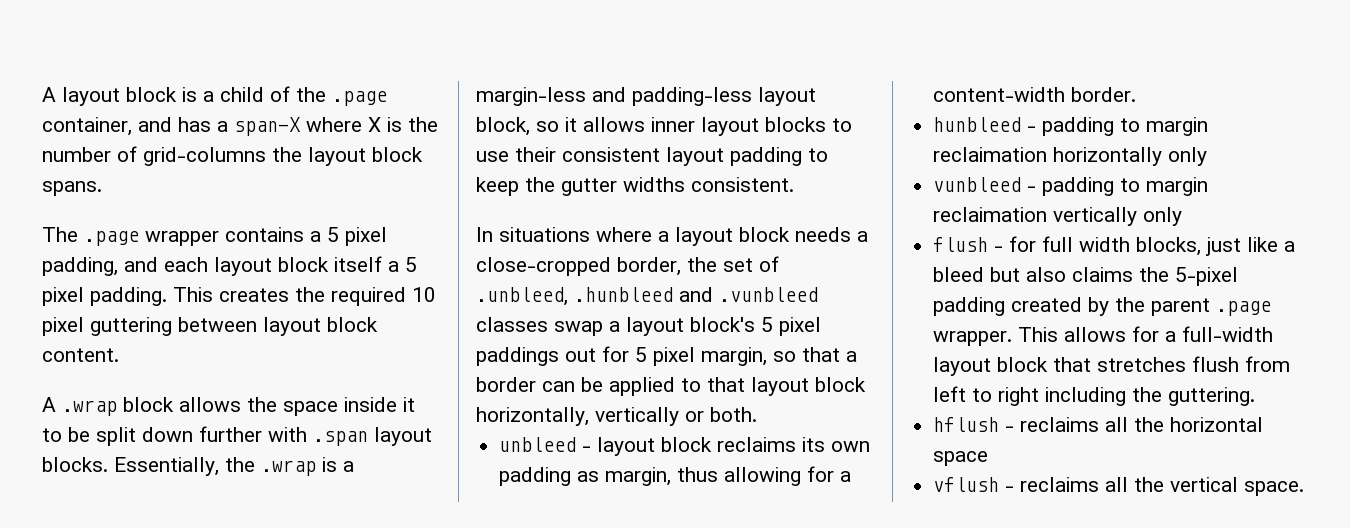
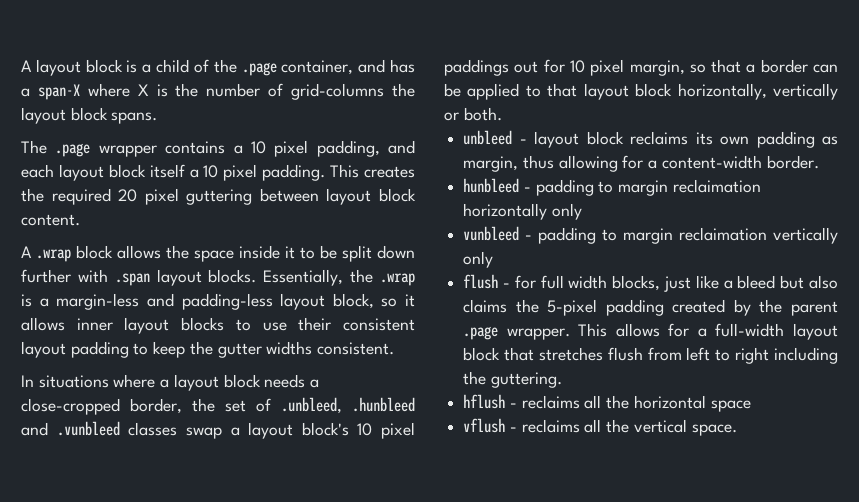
- The .page wrapper contains a 5 pixel padding, and each layout block itself a 5 pixel padding.
+ The .page wrapper contains a 10 pixel padding, and each layout block itself a 10 pixel padding.
- This creates the required 10 pixel guttering between layout block content.
+ This creates the required 20 pixel guttering between layout block content.
- In situations where a layout block needs a close-cropped border, the set of .unbleed, .hunbleed and .vunbleed classes swap a layout block's 5 pixel paddings out for 5 pixel margin, so that a border can be applied to that layout block horizontally, vertically or both.
+ In situations where a layout block needs a close-cropped border, the set of .unbleed, .hunbleed and .vunbleed classes swap a layout block's 10 pixel paddings out for 10 pixel margin, so that a border can be applied to that layout block horizontally, vertically or both.

